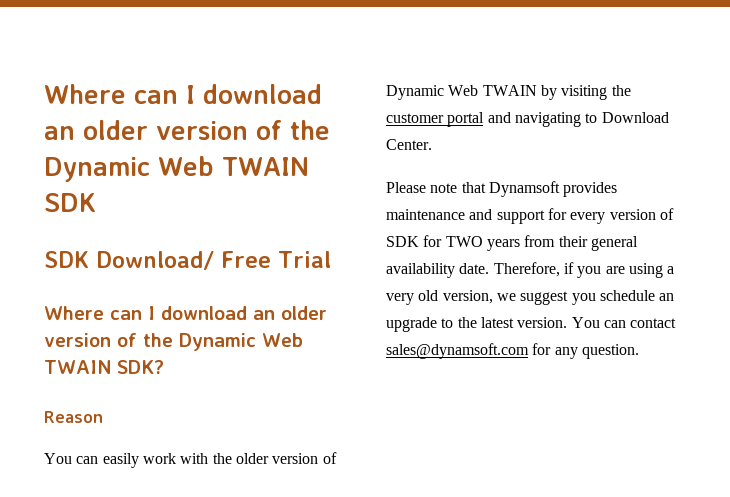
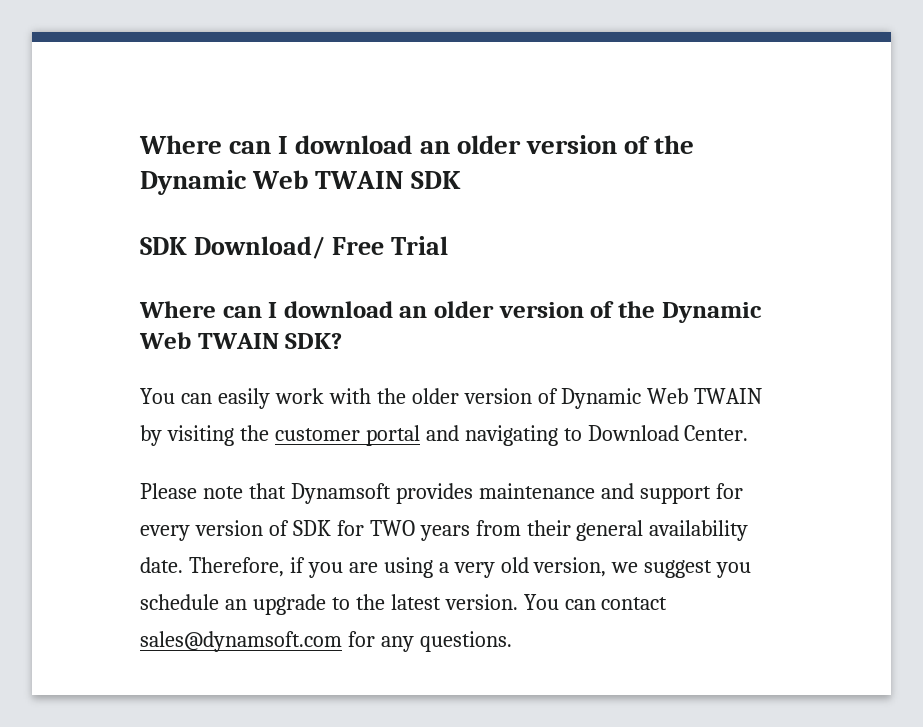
- Reason
- You can contact sales@dynamsoft.com for any question.
+ You can contact sales@dynamsoft.com for any questions.

